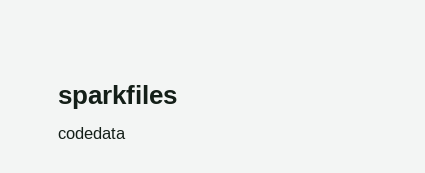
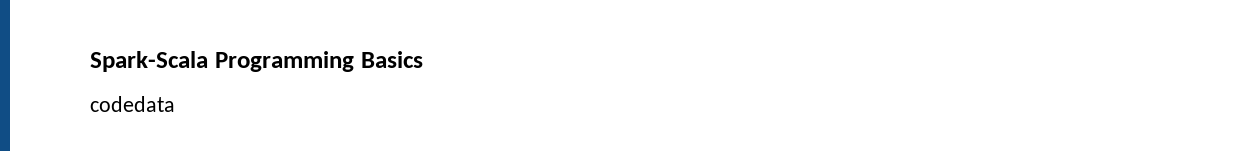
- sparkfiles
+ Spark-Scala Programming Basics

